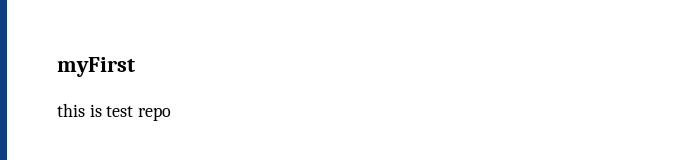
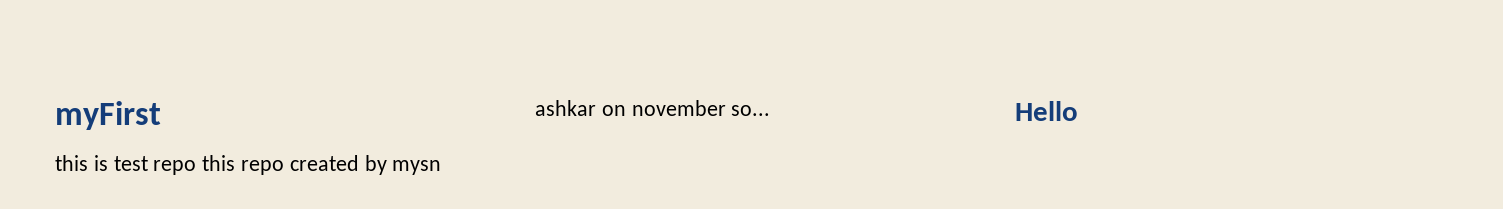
- this is test repo
+ this is test repo this repo created by mysn ashkar on november so...
+ Hello

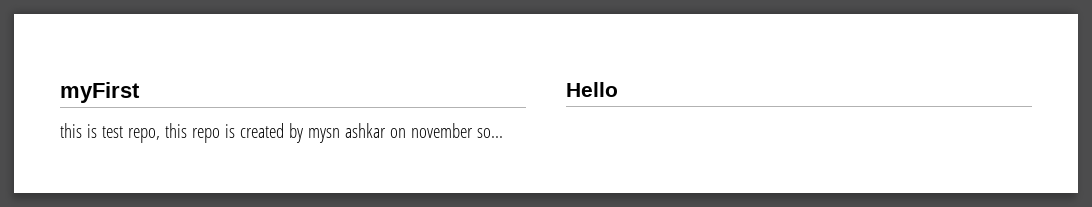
- this is test repo this repo created by mysn ashkar on november so...
+ this is test repo, this repo is created by mysn ashkar on november so...

